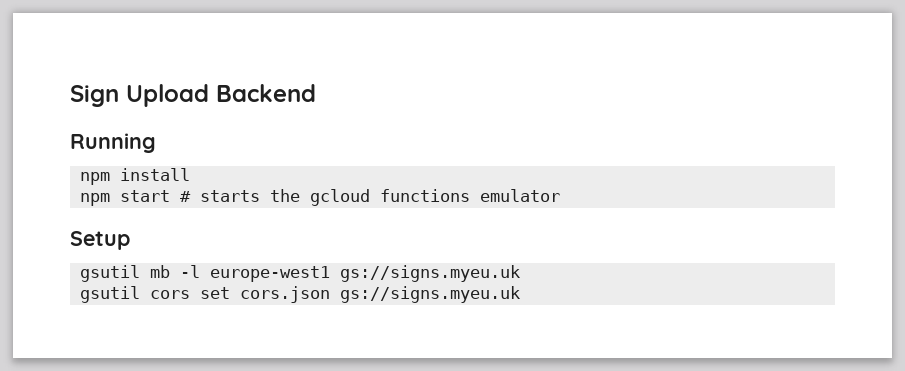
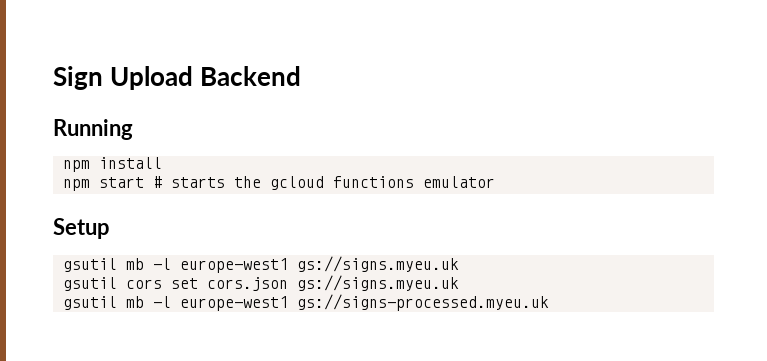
+ gsutil mb -l europe-west1 gs://signs-processed.myeu.uk

